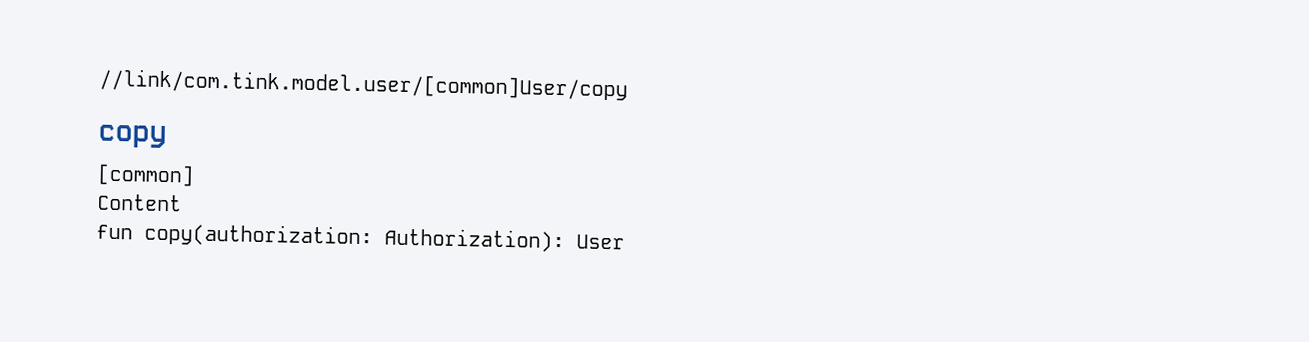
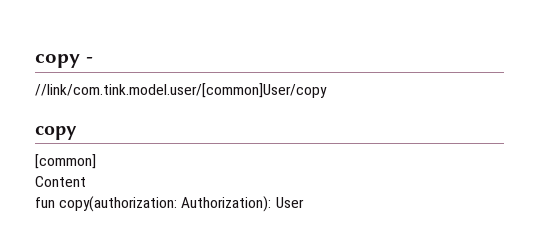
+ copy -

